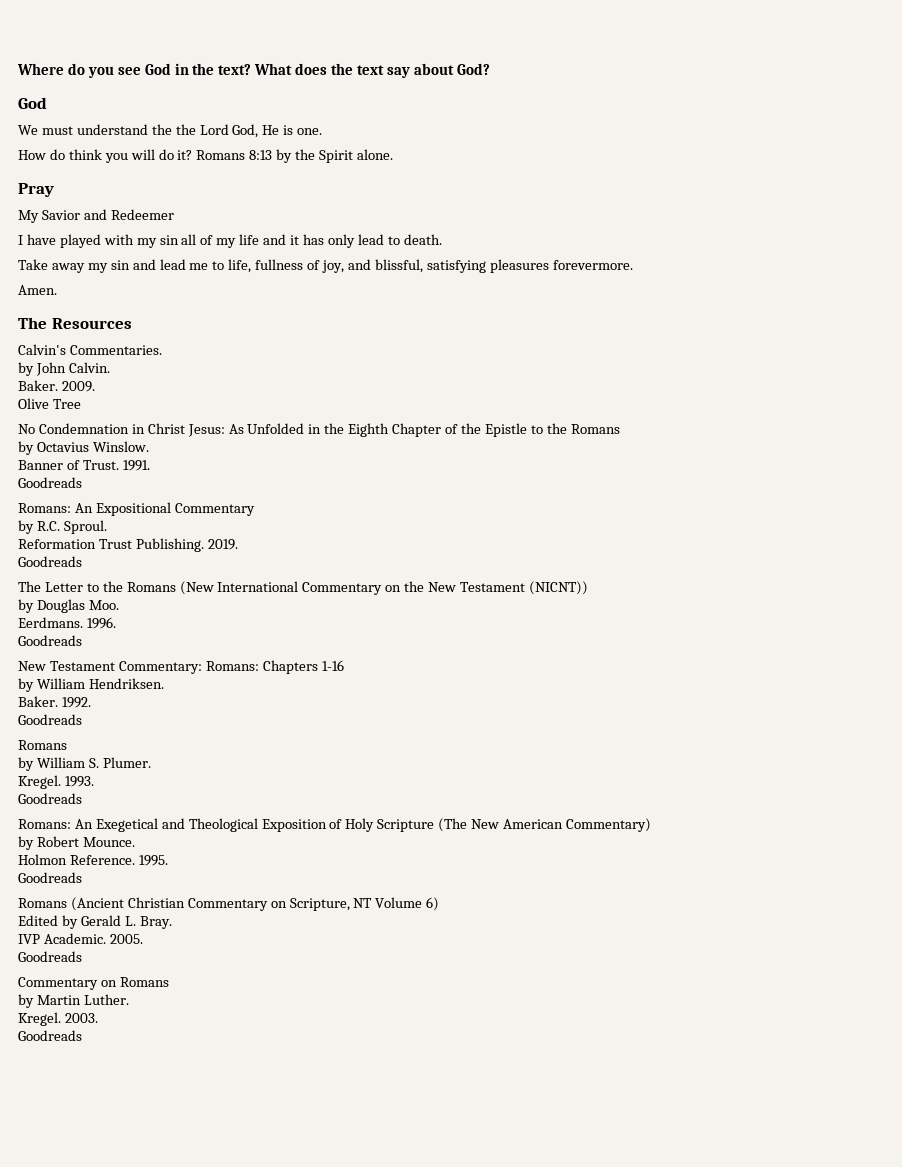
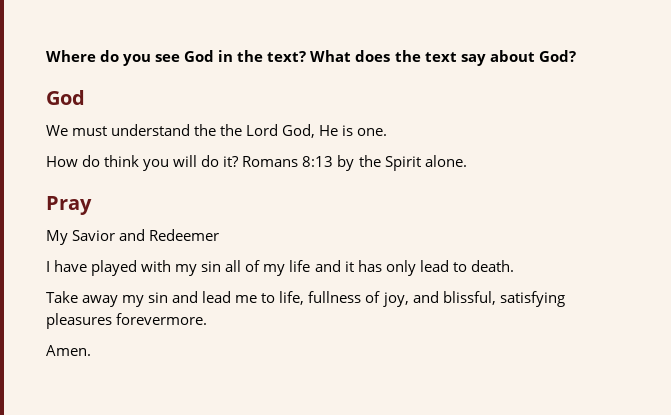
- The Resources
- Calvin's Commentaries.
- by John Calvin.
- Baker. 2009.
- Olive Tree
- No Condemnation in Christ Jesus: As Unfolded in the Eighth Chapter of the Epistle to the Romans
- by Octavius Winslow.
- Banner of Trust. 1991.
- Goodreads
- Romans: An Expositional Commentary
- by R.C. Sproul.
- Reformation Trust Publishing. 2019.
- Goodreads
- The Letter to the Romans (New International Commentary on the New Testament (NICNT))
- by Douglas Moo.
- Eerdmans. 1996.
- Goodreads
- New Testament Commentary: Romans: Chapters 1-16
- by William Hendriksen.
- Baker. 1992.
- Goodreads
- Romans
- by William S. Plumer.
- Kregel. 1993.
- Goodreads
- Romans: An Exegetical and Theological Exposition of Holy Scripture (The New American Commentary)
- by Robert Mounce.
- Holmon Reference. 1995.
- Goodreads
- Romans (Ancient Christian Commentary on Scripture, NT Volume 6)
- Edited by Gerald L. Bray.
- IVP Academic. 2005.
- Goodreads
- Commentary on Romans
- by Martin Luther.
- Kregel. 2003.
- Goodreads

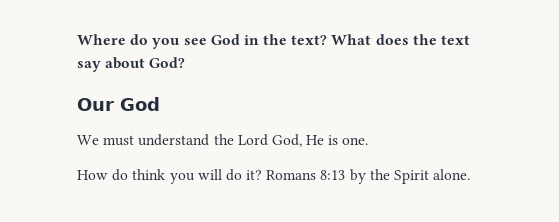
  What does the text say about God?
- God
+ Our God
- We must understand the the Lord God, He is one.
+ We must understand the Lord God, He is one.
- Pray
- My Savior and Redeemer
- I have played with my sin all of my life and it has only lead to death.
- Take away my sin and lead me to life, fullness of joy, and blissful, satisfying pleasures forevermore.
- Amen.

